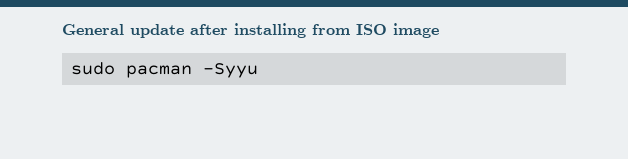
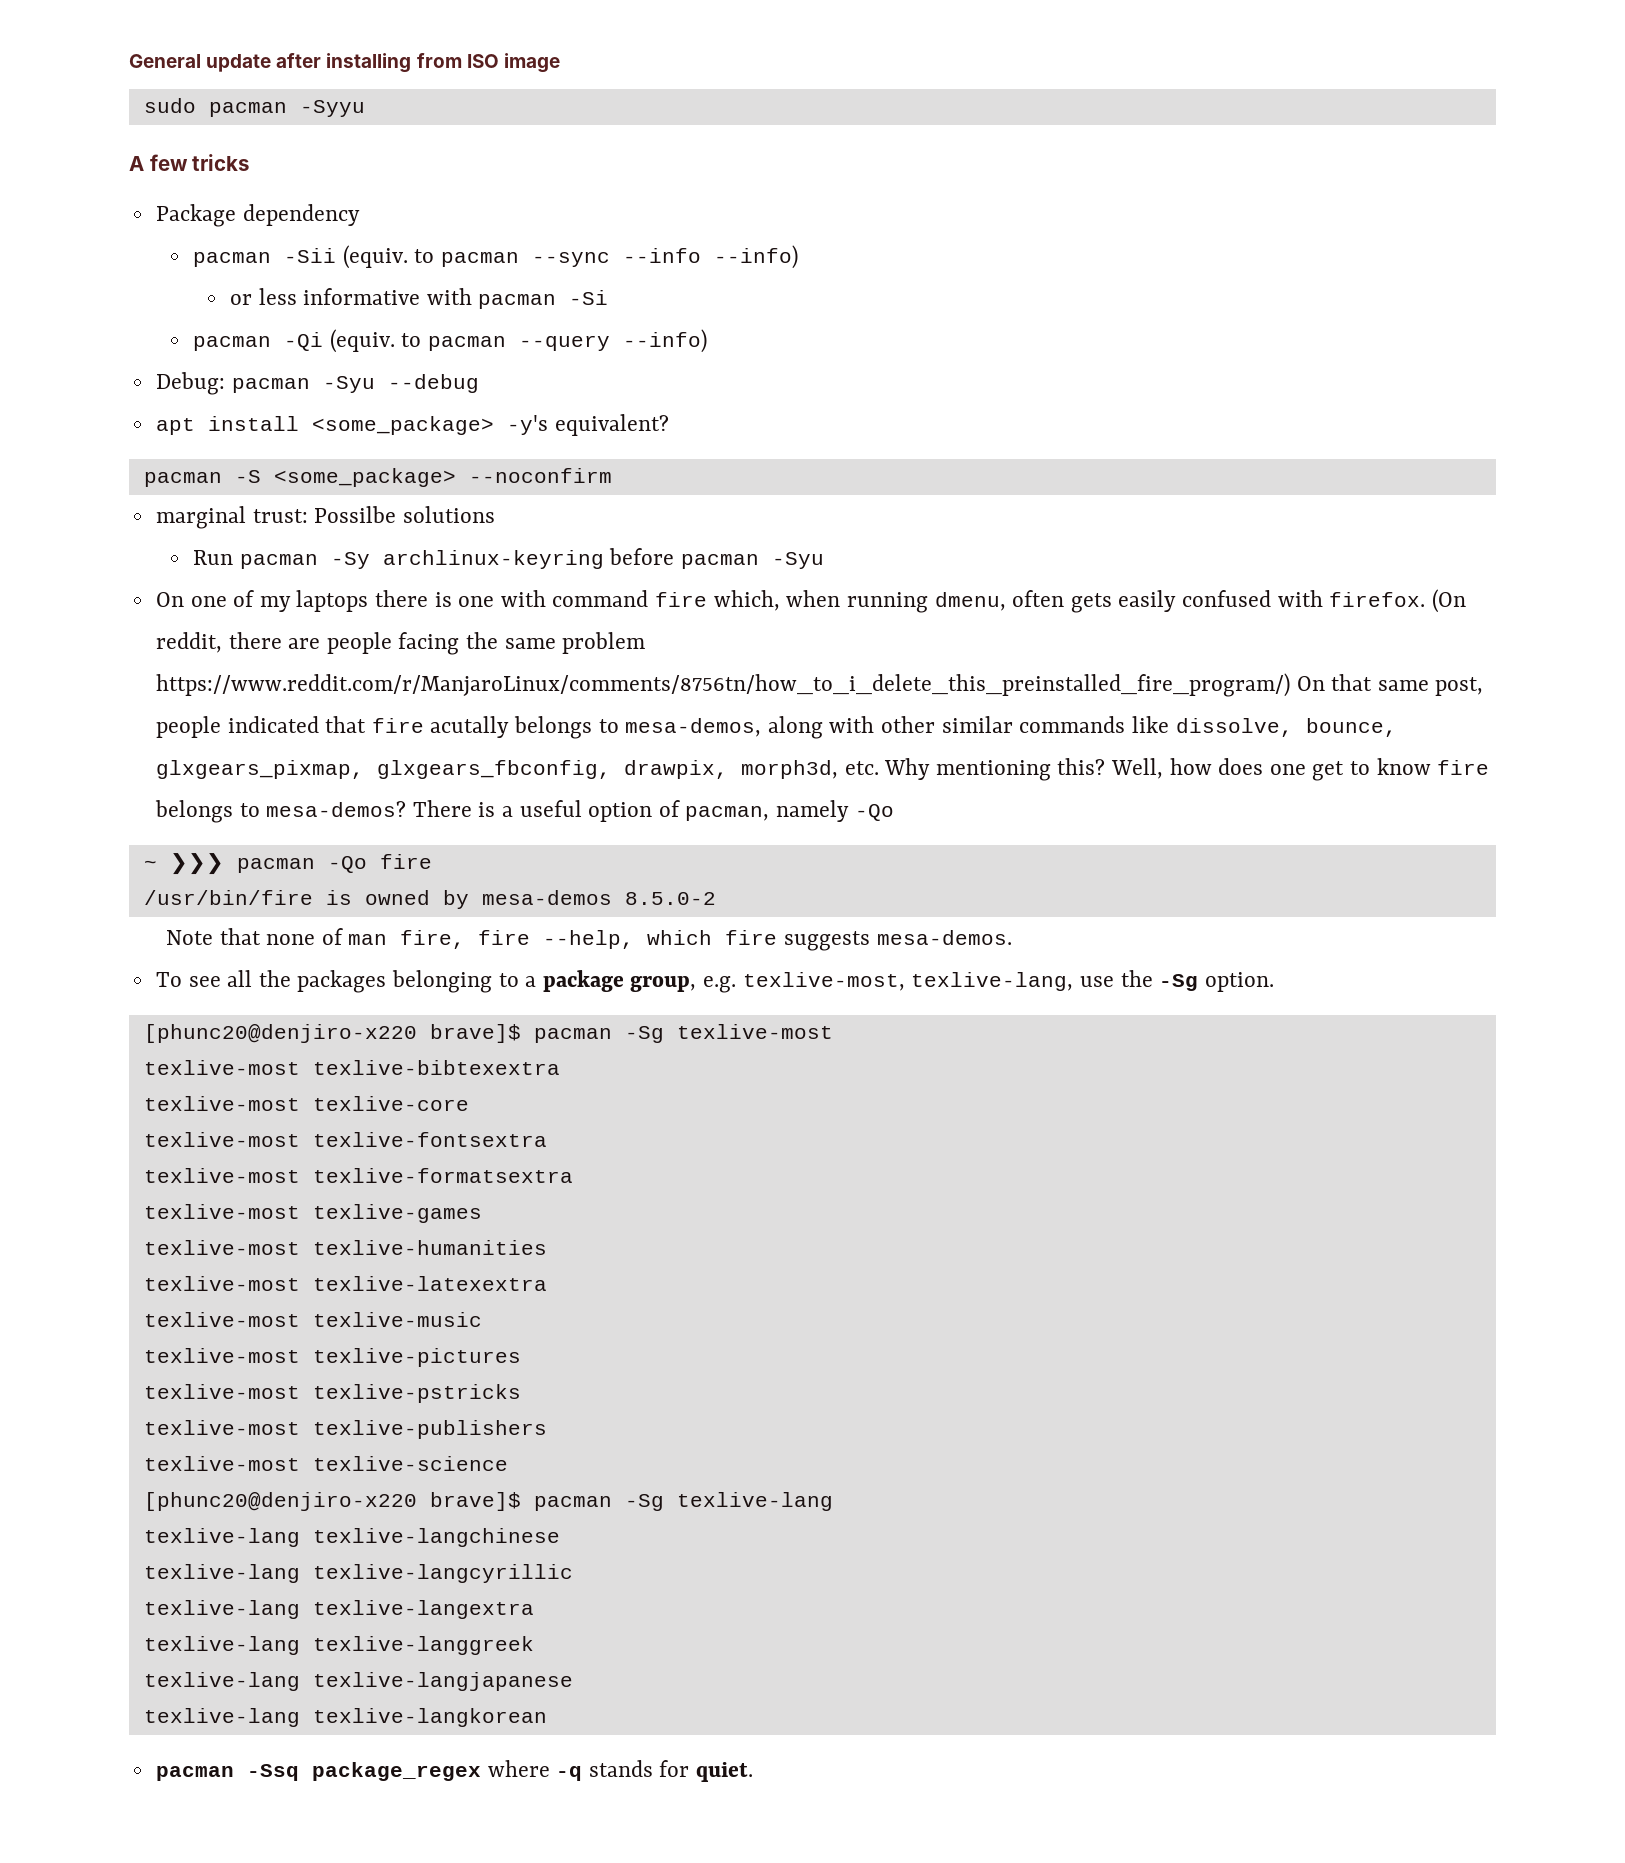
+ A few tricks
+ Package dependency
+ pacman -Sii (equiv. to pacman --sync --info --info)
+ or less informative with pacman -Si
+ pacman -Qi (equiv. to pacman --query --info)
+ Debug: pacman -Syu --debug
+ apt install <some_package> -y's equivalent?
+ pacman -S <some_package> --noconfirm
+ marginal trust: Possilbe solutions
+ Run pacman -Sy archlinux-keyring before pacman -Syu
+ On one of my laptops there is one with command fire which, when running dmenu, often gets easily confused with firefox. (On reddit, there are people facing the same problem https://www.reddit.com/r/ManjaroLinux/comments/8756tn/how_to_i_delete_this_preinstalled_fire_program/) On that same post, people indicated that fire acutally belongs to mesa-demos, along with other similar commands like dissolve, bounce, glxgears_pixmap, glxgears_fbconfig, drawpix, morph3d, etc. Why mentioning this? Well, how does one get to know fire belongs to mesa-demos? There is a useful option of pacman, namely -Qo
+ ~ ❯❯❯ pacman -Qo fire
+ /usr/bin/fire is owned by mesa-demos 8.5.0-2
+ Note that none of man fire, fire --help, which fire suggests mesa-demos.
+ To see all the packages belonging to a package group, e.g. texlive-most, texlive-lang, use the -Sg option.
+ [phunc20@denjiro-x220 brave]$ pacman -Sg texlive-most
+ texlive-most texlive-bibtexextra
+ texlive-most texlive-core
+ texlive-most texlive-fontsextra
+ texlive-most texlive-formatsextra
+ texlive-most texlive-games
+ texlive-most texlive-humanities
+ texlive-most texlive-latexextra
+ texlive-most texlive-music
+ texlive-most texlive-pictures
+ texlive-most texlive-pstricks
+ texlive-most texlive-publishers
+ texlive-most texlive-science
+ [phunc20@denjiro-x220 brave]$ pacman -Sg texlive-lang
+ texlive-lang texlive-langchinese
+ texlive-lang texlive-langcyrillic
+ texlive-lang texlive-langextra
+ texlive-lang texlive-langgreek
+ texlive-lang texlive-langjapanese
+ texlive-lang texlive-langkorean
+ pacman -Ssq package_regex where -q stands for quiet.

